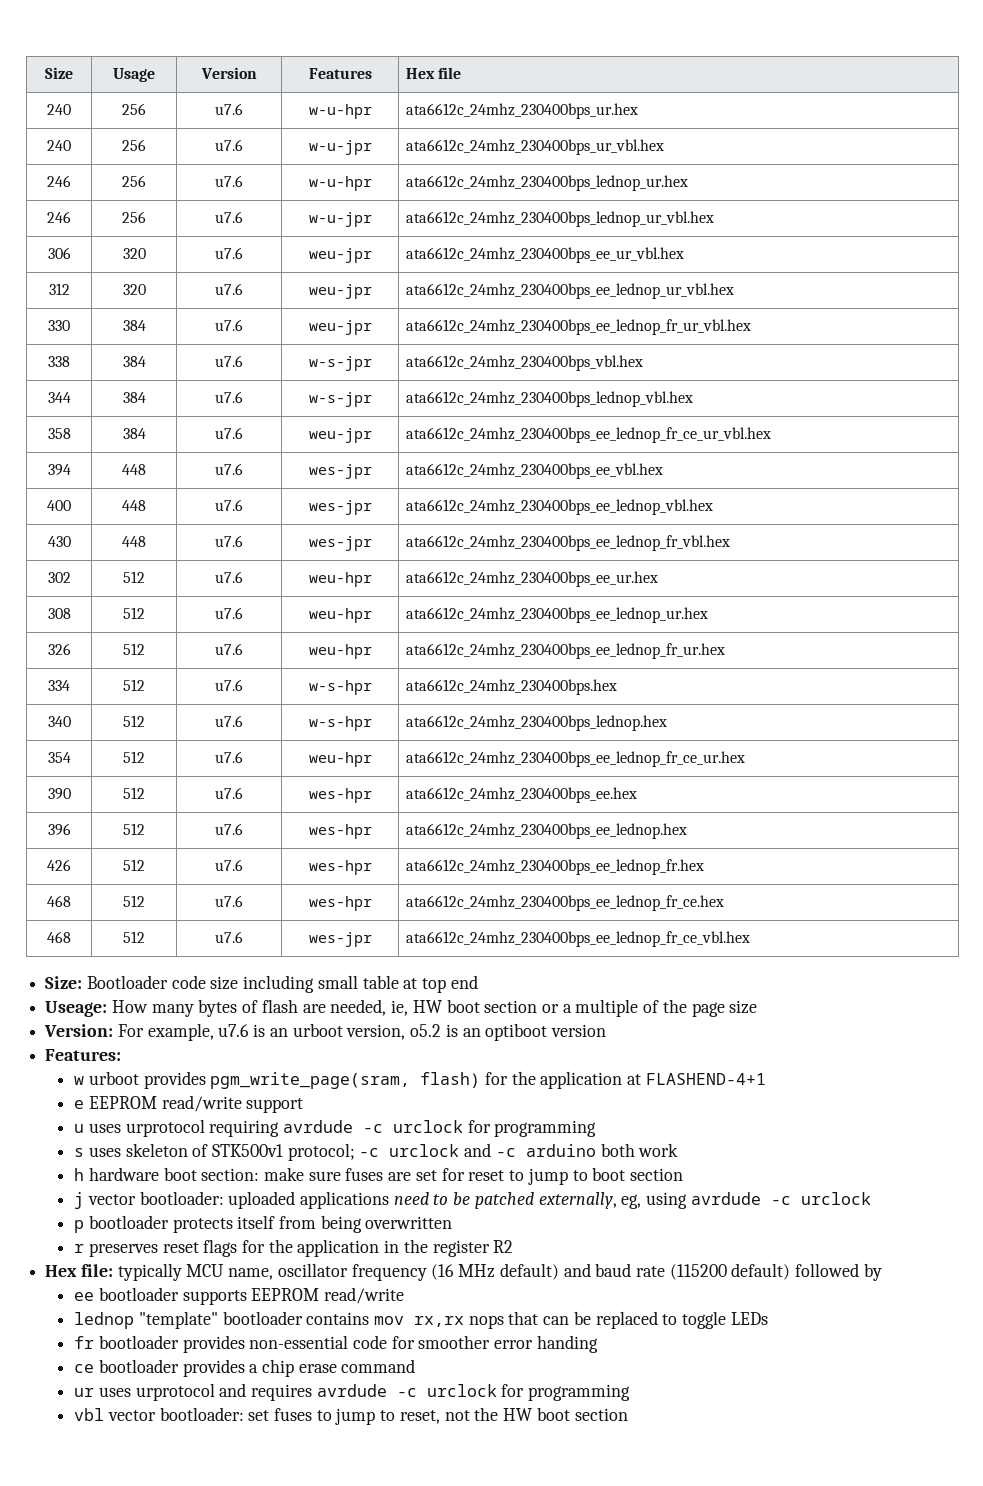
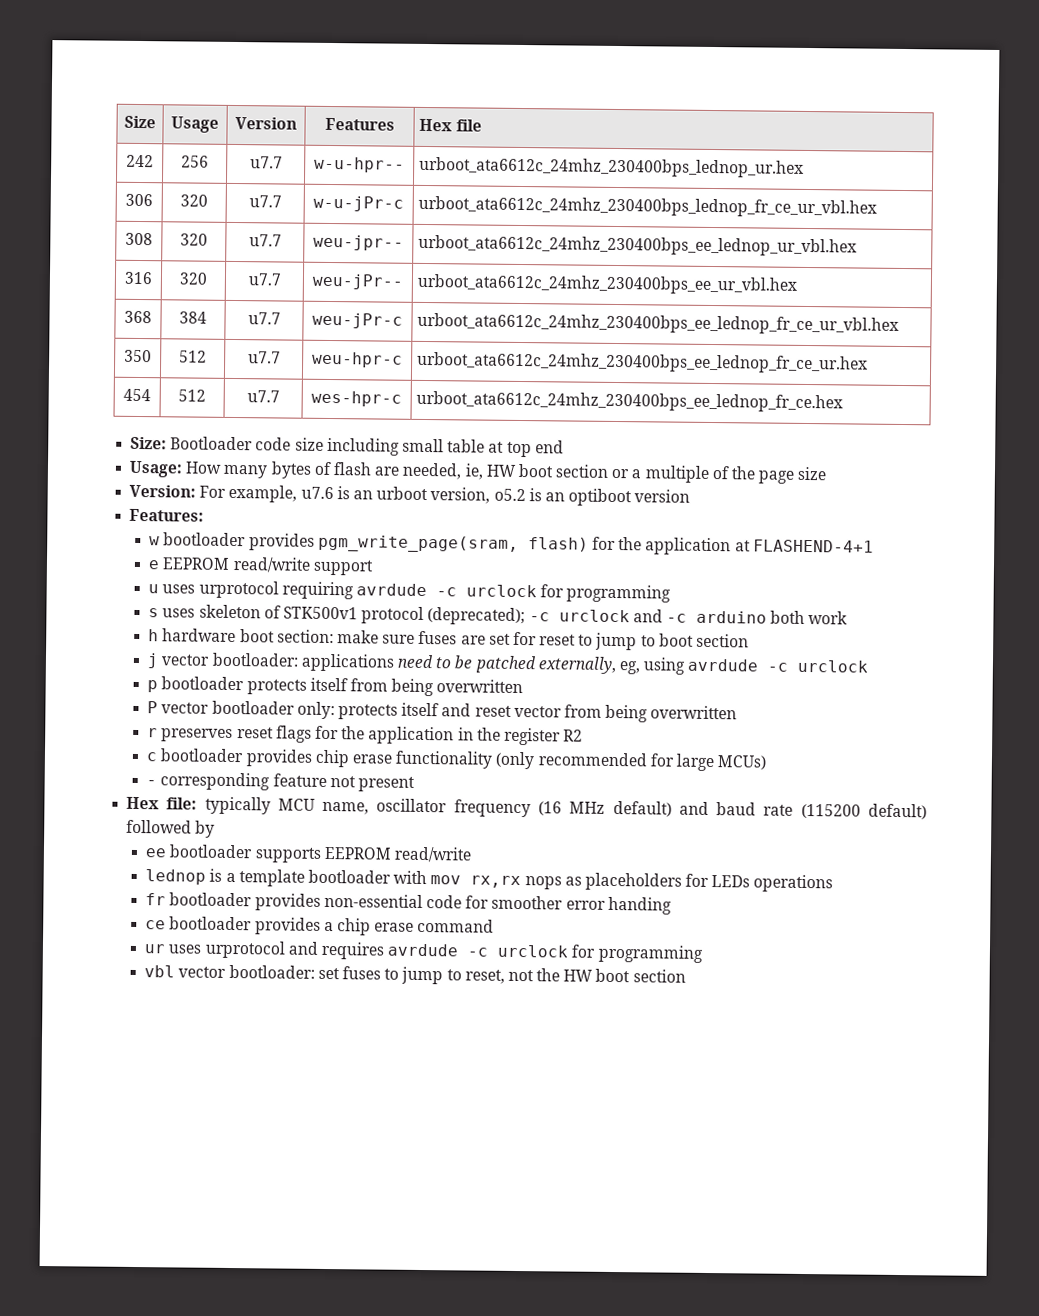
- 240 | 256 | u7.6 | w-u-hpr | ata6612c_24mhz_230400bps_ur.hex
- 240 | 256 | u7.6 | w-u-jpr | ata6612c_24mhz_230400bps_ur_vbl.hex
- 246 | 256 | u7.6 | w-u-hpr | ata6612c_24mhz_230400bps_lednop_ur.hex
- 246 | 256 | u7.6 | w-u-jpr | ata6612c_24mhz_230400bps_lednop_ur_vbl.hex
- 306 | 320 | u7.6 | weu-jpr | ata6612c_24mhz_230400bps_ee_ur_vbl.hex
- 312 | 320 | u7.6 | weu-jpr | ata6612c_24mhz_230400bps_ee_lednop_ur_vbl.hex
- 330 | 384 | u7.6 | weu-jpr | ata6612c_24mhz_230400bps_ee_lednop_fr_ur_vbl.hex
- 338 | 384 | u7.6 | w-s-jpr | ata6612c_24mhz_230400bps_vbl.hex
- 344 | 384 | u7.6 | w-s-jpr | ata6612c_24mhz_230400bps_lednop_vbl.hex
- 358 | 384 | u7.6 | weu-jpr | ata6612c_24mhz_230400bps_ee_lednop_fr_ce_ur_vbl.hex
- 394 | 448 | u7.6 | wes-jpr | ata6612c_24mhz_230400bps_ee_vbl.hex
- 400 | 448 | u7.6 | wes-jpr | ata6612c_24mhz_230400bps_ee_lednop_vbl.hex
- 430 | 448 | u7.6 | wes-jpr | ata6612c_24mhz_230400bps_ee_lednop_fr_vbl.hex
- 302 | 512 | u7.6 | weu-hpr | ata6612c_24mhz_230400bps_ee_ur.hex
- 308 | 512 | u7.6 | weu-hpr | ata6612c_24mhz_230400bps_ee_lednop_ur.hex
- 326 | 512 | u7.6 | weu-hpr | ata6612c_24mhz_230400bps_ee_lednop_fr_ur.hex
- 334 | 512 | u7.6 | w-s-hpr | ata6612c_24mhz_230400bps.hex
- 340 | 512 | u7.6 | w-s-hpr | ata6612c_24mhz_230400bps_lednop.hex
- 354 | 512 | u7.6 | weu-hpr | ata6612c_24mhz_230400bps_ee_lednop_fr_ce_ur.hex
- 390 | 512 | u7.6 | wes-hpr | ata6612c_24mhz_230400bps_ee.hex
- 396 | 512 | u7.6 | wes-hpr | ata6612c_24mhz_230400bps_ee_lednop.hex
- 426 | 512 | u7.6 | wes-hpr | ata6612c_24mhz_230400bps_ee_lednop_fr.hex
- 468 | 512 | u7.6 | wes-hpr | ata6612c_24mhz_230400bps_ee_lednop_fr_ce.hex
- 468 | 512 | u7.6 | wes-jpr | ata6612c_24mhz_230400bps_ee_lednop_fr_ce_vbl.hex
+ 242 | 256 | u7.7 | w-u-hpr-- | urboot_ata6612c_24mhz_230400bps_lednop_ur.hex
+ 306 | 320 | u7.7 | w-u-jPr-c | urboot_ata6612c_24mhz_230400bps_lednop_fr_ce_ur_vbl.hex
+ 308 | 320 | u7.7 | weu-jpr-- | urboot_ata6612c_24mhz_230400bps_ee_lednop_ur_vbl.hex
+ 316 | 320 | u7.7 | weu-jPr-- | urboot_ata6612c_24mhz_230400bps_ee_ur_vbl.hex
+ 368 | 384 | u7.7 | weu-jPr-c | urboot_ata6612c_24mhz_230400bps_ee_lednop_fr_ce_ur_vbl.hex
+ 350 | 512 | u7.7 | weu-hpr-c | urboot_ata6612c_24mhz_230400bps_ee_lednop_fr_ce_ur.hex
+ 454 | 512 | u7.7 | wes-hpr-c | urboot_ata6612c_24mhz_230400bps_ee_lednop_fr_ce.hex
- Useage: How many bytes of flash are needed, ie, HW boot section or a multiple of the page size
+ Usage: How many bytes of flash are needed, ie, HW boot section or a multiple of the page size
- w urboot provides pgm_write_page(sram, flash) for the application at FLASHEND-4+1
+ w bootloader provides pgm_write_page(sram, flash) for the application at FLASHEND-4+1
- s uses skeleton of STK500v1 protocol; -c urclock and -c arduino both work
+ s uses skeleton of STK500v1 protocol (deprecated); -c urclock and -c arduino both work
- j vector bootloader: uploaded applications need to be patched externally, eg, using avrdude -c urclock
+ j vector bootloader: applications need to be patched externally, eg, using avrdude -c urclock
+ P vector bootloader only: protects itself and reset vector from being overwritten
+ c bootloader provides chip erase functionality (only recommended for large MCUs)
+ - corresponding feature not present
- lednop "template" bootloader contains mov rx,rx nops that can be replaced to toggle LEDs
+ lednop is a template bootloader with mov rx,rx nops as placeholders for LEDs operations

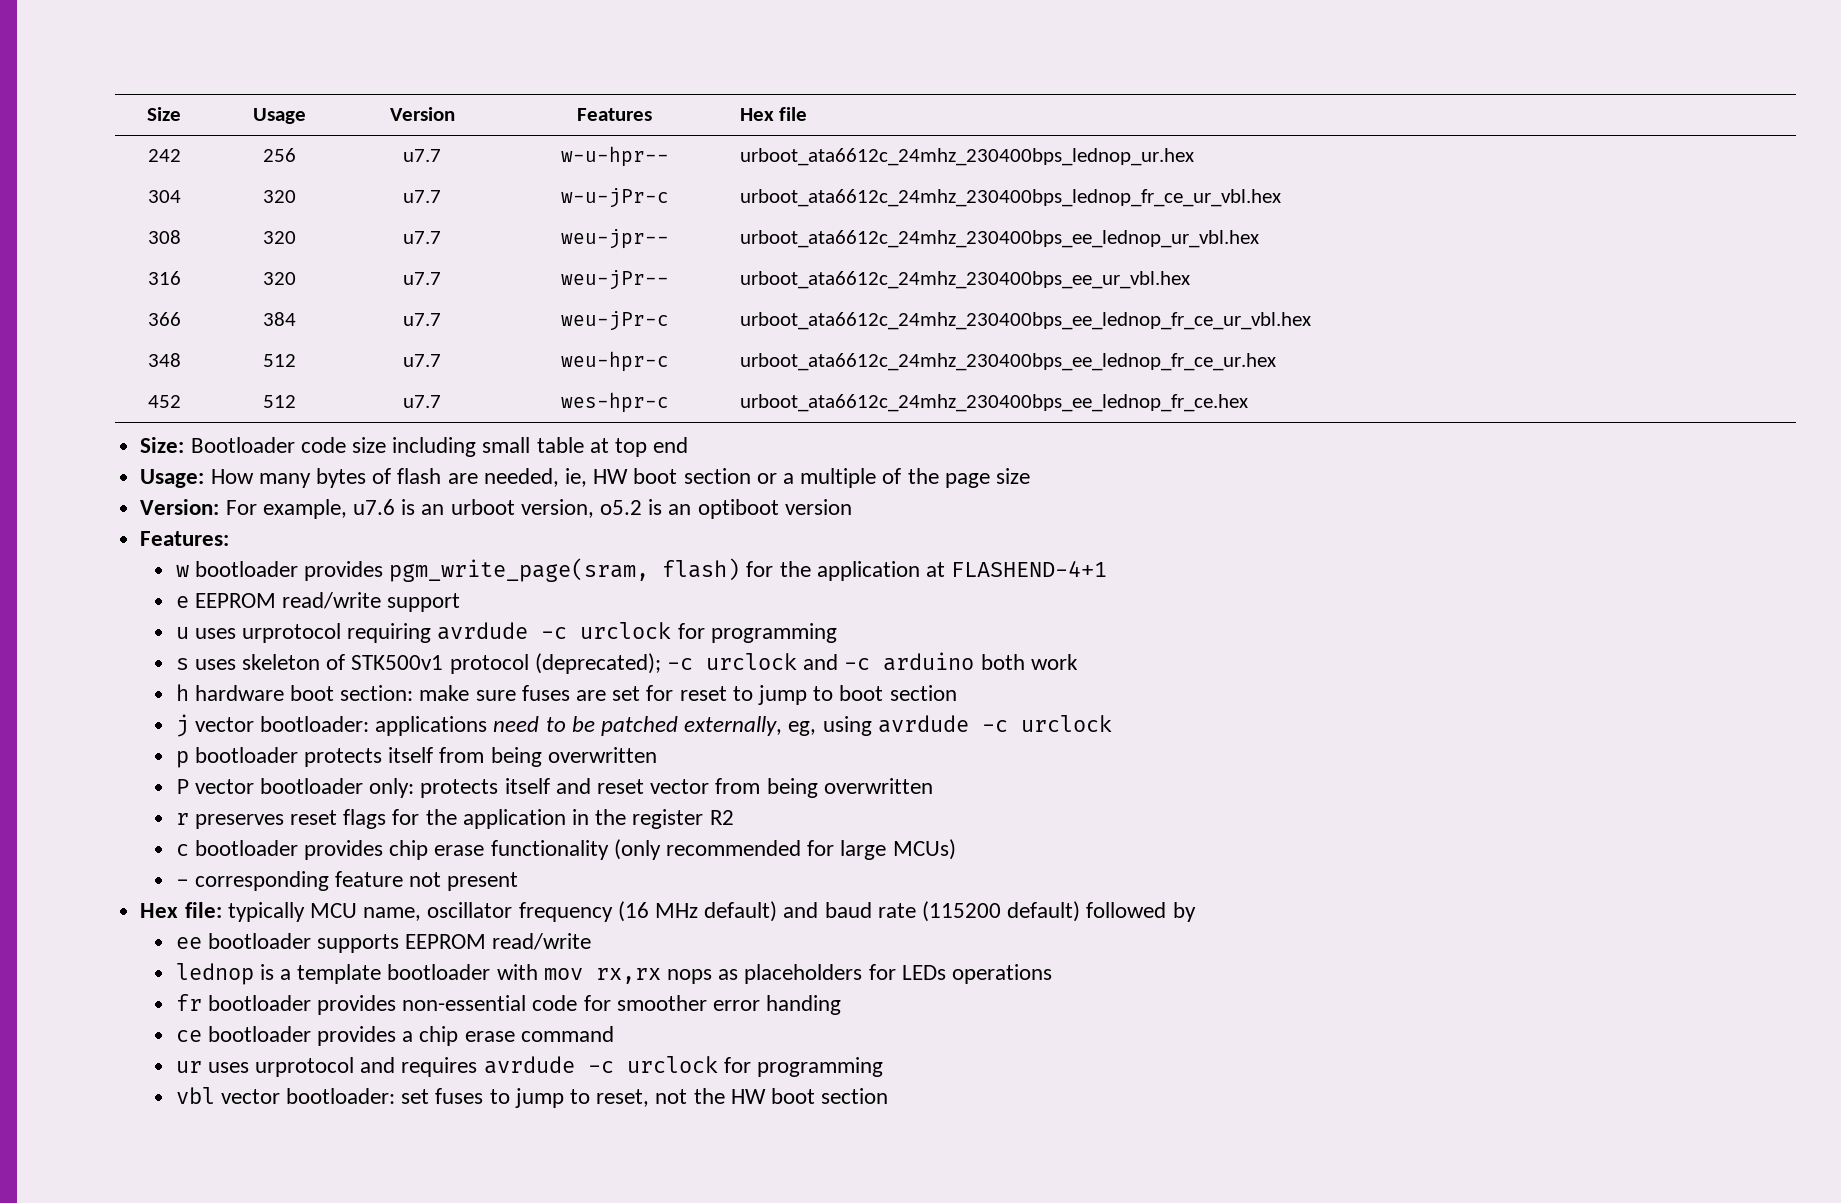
- 306 | 320 | u7.7 | w-u-jPr-c | urboot_ata6612c_24mhz_230400bps_lednop_fr_ce_ur_vbl.hex
+ 304 | 320 | u7.7 | w-u-jPr-c | urboot_ata6612c_24mhz_230400bps_lednop_fr_ce_ur_vbl.hex
- 368 | 384 | u7.7 | weu-jPr-c | urboot_ata6612c_24mhz_230400bps_ee_lednop_fr_ce_ur_vbl.hex
+ 366 | 384 | u7.7 | weu-jPr-c | urboot_ata6612c_24mhz_230400bps_ee_lednop_fr_ce_ur_vbl.hex
- 350 | 512 | u7.7 | weu-hpr-c | urboot_ata6612c_24mhz_230400bps_ee_lednop_fr_ce_ur.hex
+ 348 | 512 | u7.7 | weu-hpr-c | urboot_ata6612c_24mhz_230400bps_ee_lednop_fr_ce_ur.hex
- 454 | 512 | u7.7 | wes-hpr-c | urboot_ata6612c_24mhz_230400bps_ee_lednop_fr_ce.hex
+ 452 | 512 | u7.7 | wes-hpr-c | urboot_ata6612c_24mhz_230400bps_ee_lednop_fr_ce.hex

